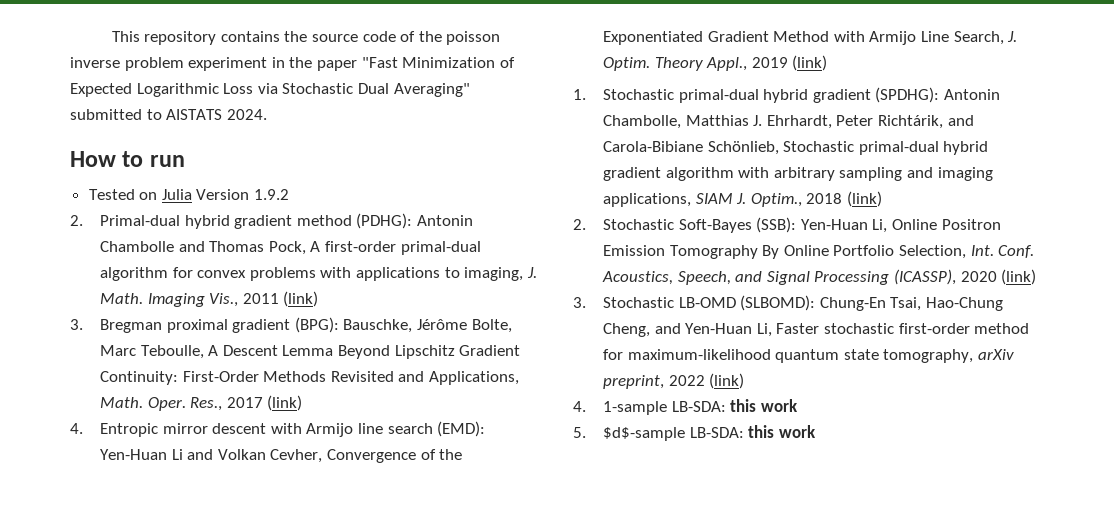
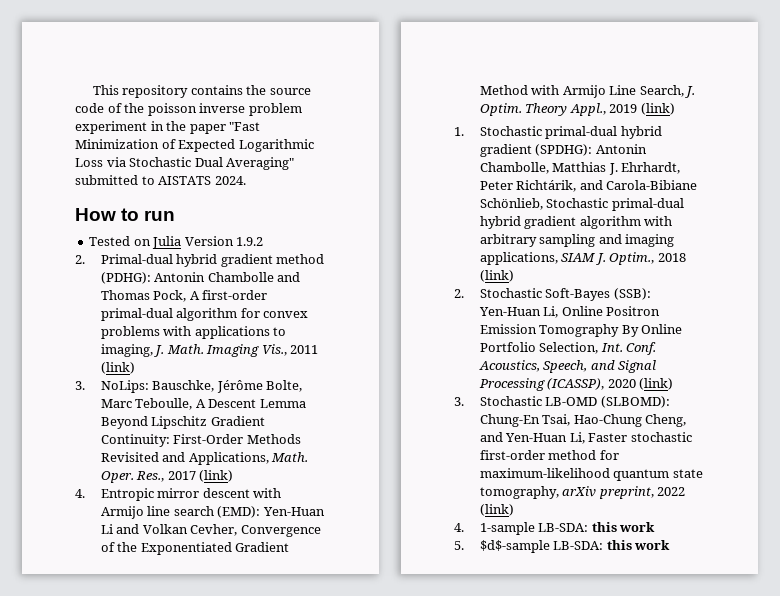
- 3. Bregman proximal gradient (BPG): Bauschke, Jérôme Bolte, Marc Teboulle, A Descent Lemma Beyond Lipschitz Gradient Continuity: First-Order Methods Revisited and Applications, Math.
+ 3. NoLips: Bauschke, Jérôme Bolte, Marc Teboulle, A Descent Lemma Beyond Lipschitz Gradient Continuity: First-Order Methods Revisited and Applications, Math.

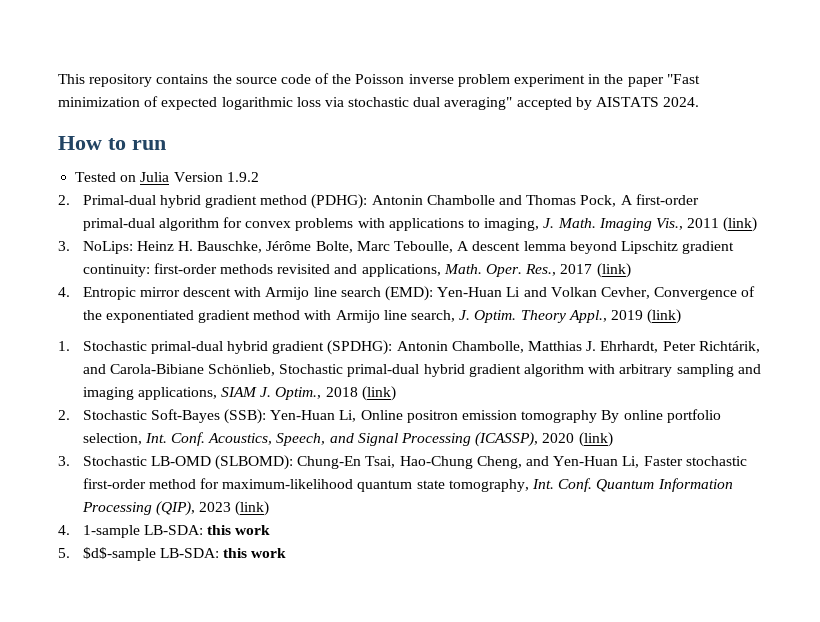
- This repository contains the source code of the poisson inverse problem experiment in the paper "Fast Minimization of Expected Logarithmic Loss via Stochastic Dual Averaging" submitted to AISTATS 2024.
+ This repository contains the source code of the Poisson inverse problem experiment in the paper "Fast minimization of expected logarithmic loss via stochastic dual averaging" accepted by AISTATS 2024.
- 3. NoLips: Bauschke, Jérôme Bolte, Marc Teboulle, A Descent Lemma Beyond Lipschitz Gradient Continuity: First-Order Methods Revisited and Applications, Math.
+ 3. NoLips: Heinz H. Bauschke, Jérôme Bolte, Marc Teboulle, A descent lemma beyond Lipschitz gradient continuity: first-order methods revisited and applications, Math.
- 4. Entropic mirror descent with Armijo line search (EMD): Yen-Huan Li and Volkan Cevher, Convergence of the Exponentiated Gradient Method with Armijo Line Search, J. Optim.
+ 4. Entropic mirror descent with Armijo line search (EMD): Yen-Huan Li and Volkan Cevher, Convergence of the exponentiated gradient method with Armijo line search, J. Optim.
- 2. Stochastic Soft-Bayes (SSB): Yen-Huan Li, Online Positron Emission Tomography By Online Portfolio Selection, Int. Conf.
+ 2. Stochastic Soft-Bayes (SSB): Yen-Huan Li, Online positron emission tomography By online portfolio selection, Int. Conf.
- 3. Stochastic LB-OMD (SLBOMD): Chung-En Tsai, Hao-Chung Cheng, and Yen-Huan Li, Faster stochastic first-order method for maximum-likelihood quantum state tomography, arXiv preprint, 2022 (link)
+ 3. Stochastic LB-OMD (SLBOMD): Chung-En Tsai, Hao-Chung Cheng, and Yen-Huan Li, Faster stochastic first-order method for maximum-likelihood quantum state tomography, Int. Conf. Quantum Information Processing (QIP), 2023 (link)

